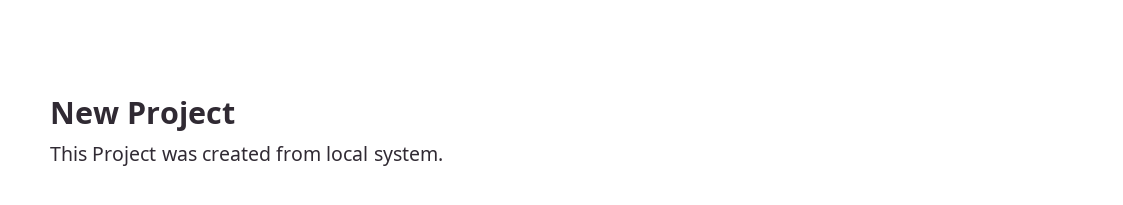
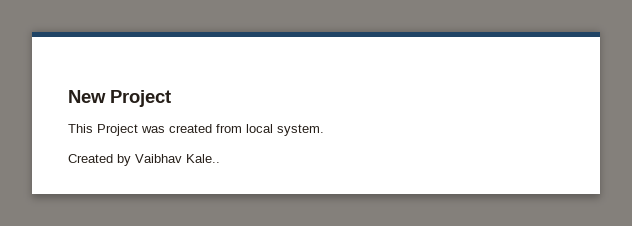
+ Created by Vaibhav Kale..

